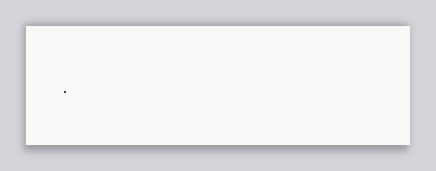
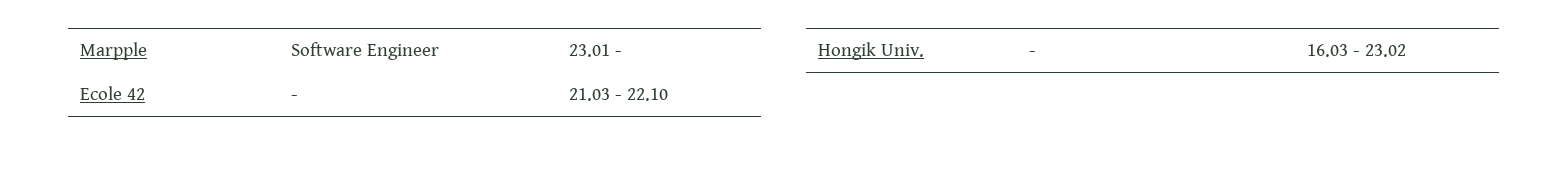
- .
+ Marpple | Software Engineer | 23.01 -
+ Ecole 42 | - | 21.03 - 22.10
+ Hongik Univ. | - | 16.03 - 23.02

